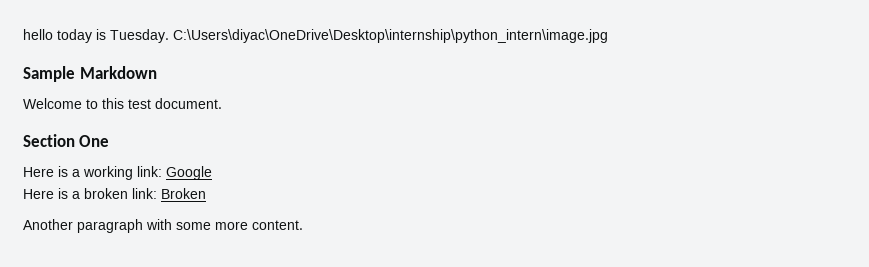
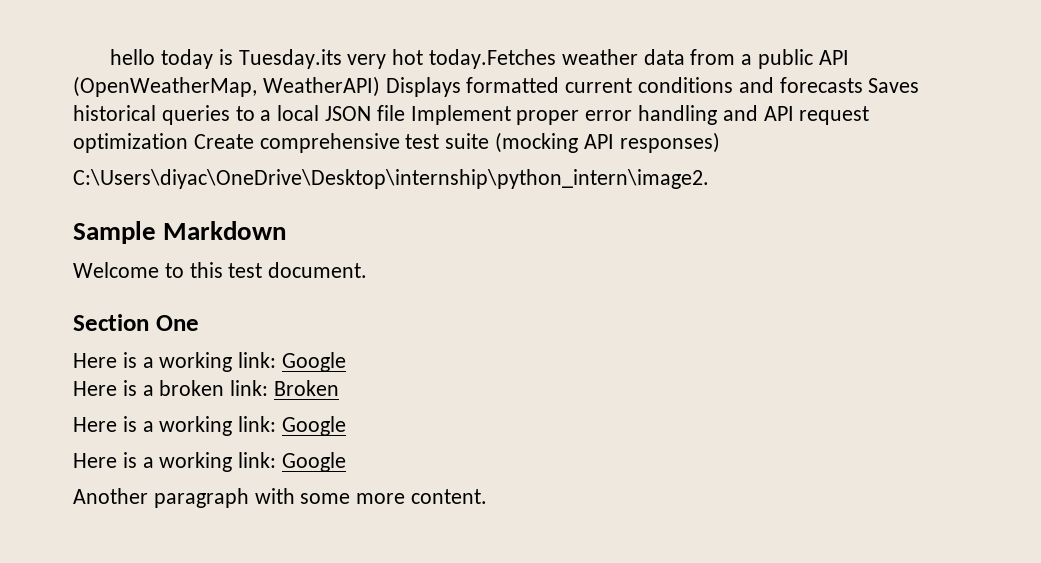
- hello today is Tuesday. C:\Users\diyac\OneDrive\Desktop\internship\python_intern\image.jpg
+ hello today is Tuesday.its very hot today.Fetches weather data from a public API (OpenWeatherMap, WeatherAPI) Displays formatted current conditions and forecasts Saves historical queries to a local JSON file Implement proper error handling and API request optimization Create comprehensive test suite (mocking API responses)
+ C:\Users\diyac\OneDrive\Desktop\internship\python_intern\image2.
  Here is a broken link: Broken
+ Here is a working link: Google
+ Here is a working link: Google

